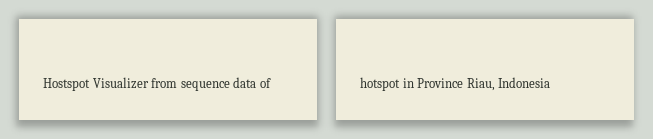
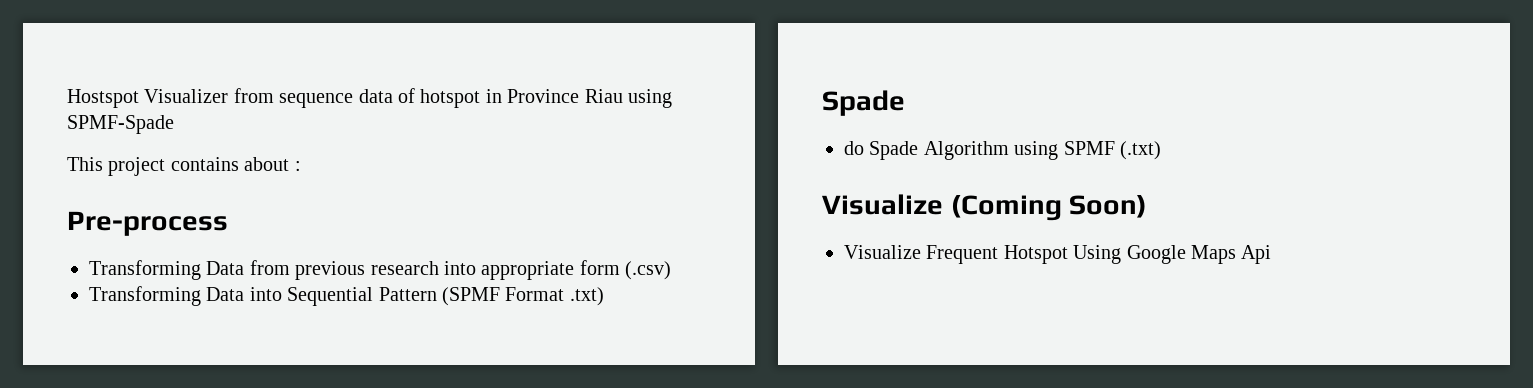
- Hostspot Visualizer from sequence data of hotspot in Province Riau, Indonesia
+ Hostspot Visualizer from sequence data of hotspot in Province Riau using SPMF-Spade
+ This project contains about :
+ Pre-process
+ Transforming Data from previous research into appropriate form (.csv)
+ Transforming Data into Sequential Pattern (SPMF Format .txt)
+ Spade
+ do Spade Algorithm using SPMF (.txt)
+ Visualize (Coming Soon)
+ Visualize Frequent Hotspot Using Google Maps Api

